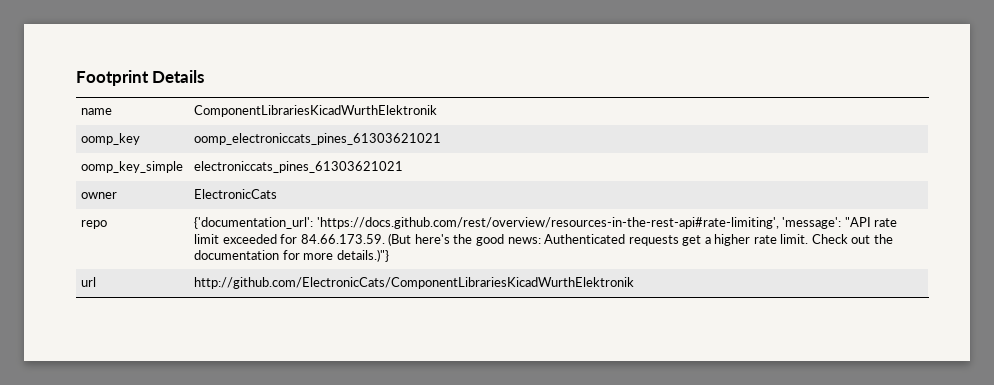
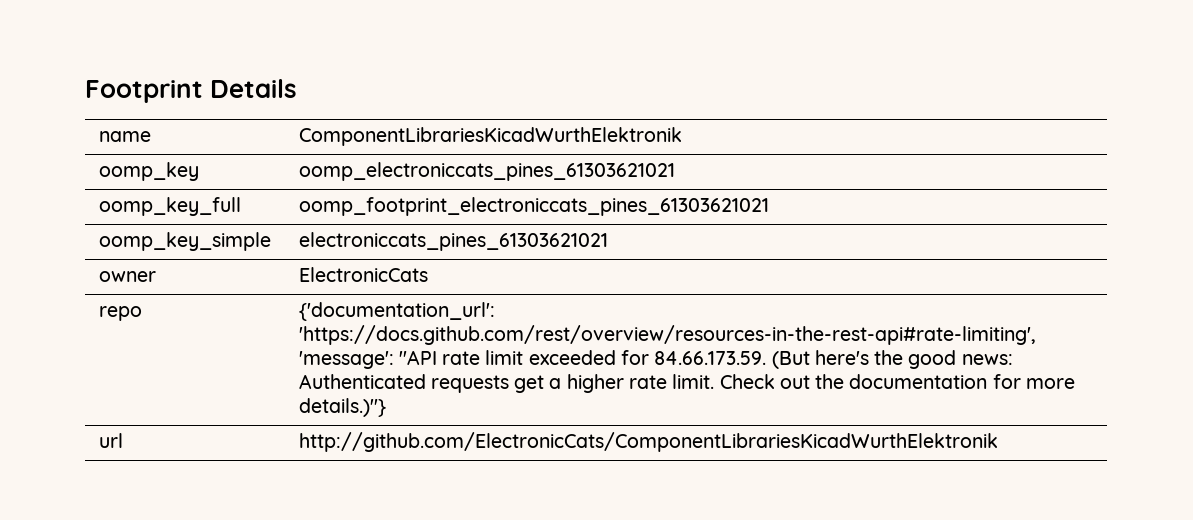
+ oomp_key_full | oomp_footprint_electroniccats_pines_61303621021

